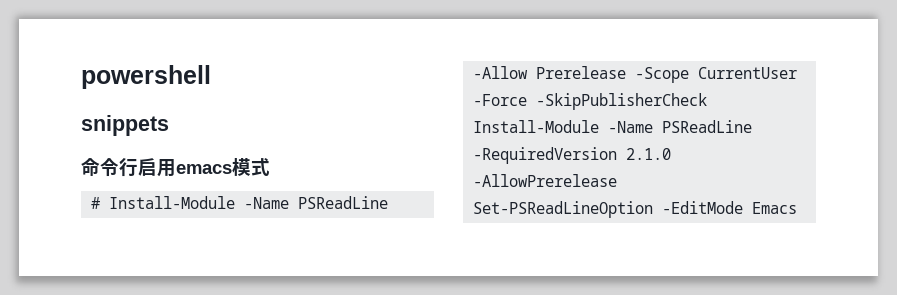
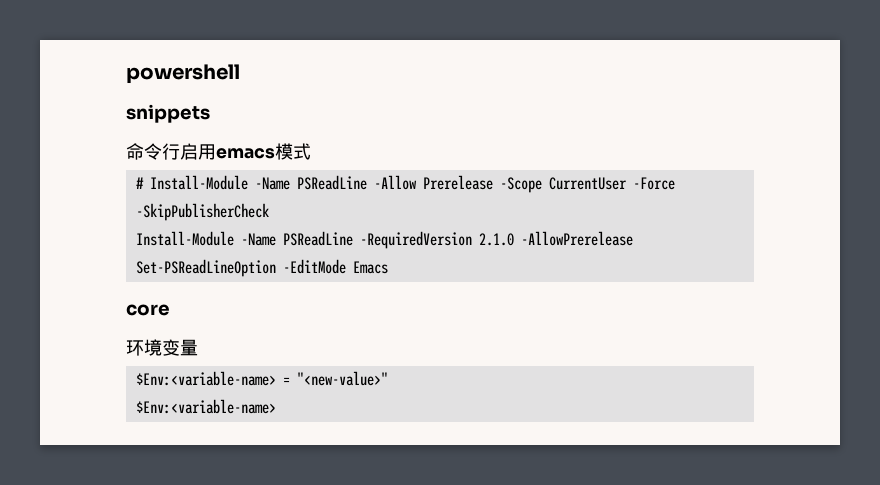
+ core
+ 环境变量
+ $Env:<variable-name> = "<new-value>"
+ $Env:<variable-name>

